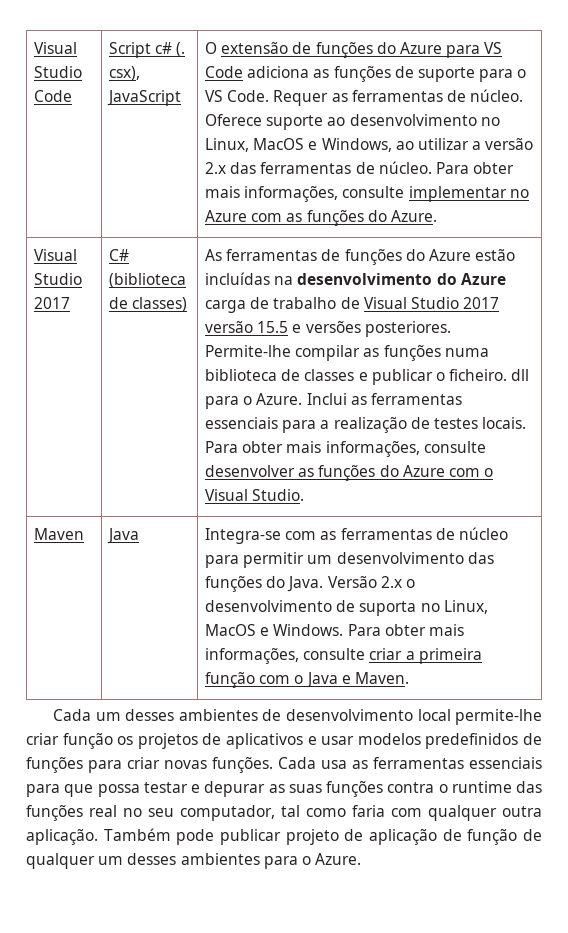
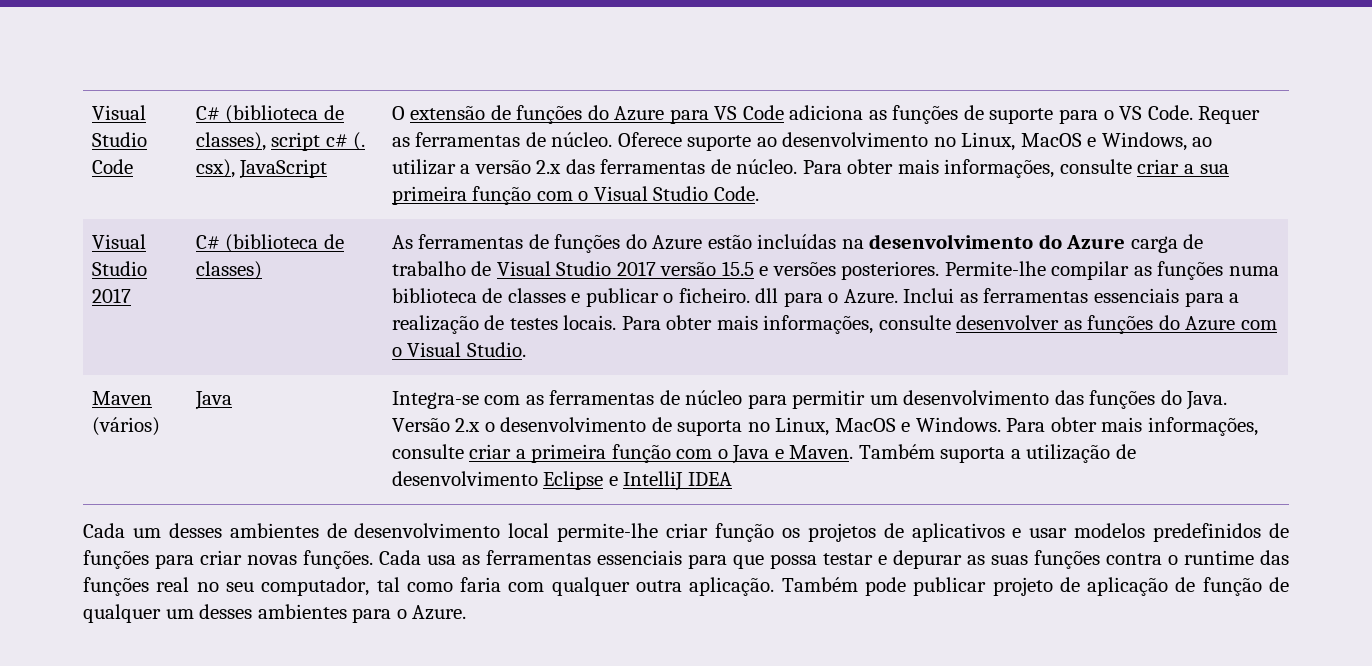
- Script c# (. csx), JavaScript
+ C# (biblioteca de classes), script c# (. csx), JavaScript
- Para obter mais informações, consulte implementar no Azure com as funções do Azure.
+ Para obter mais informações, consulte criar a sua primeira função com o Visual Studio Code.
- Maven
+ Maven (vários)
+ Também suporta a utilização de desenvolvimento Eclipse e IntelliJ IDEA

